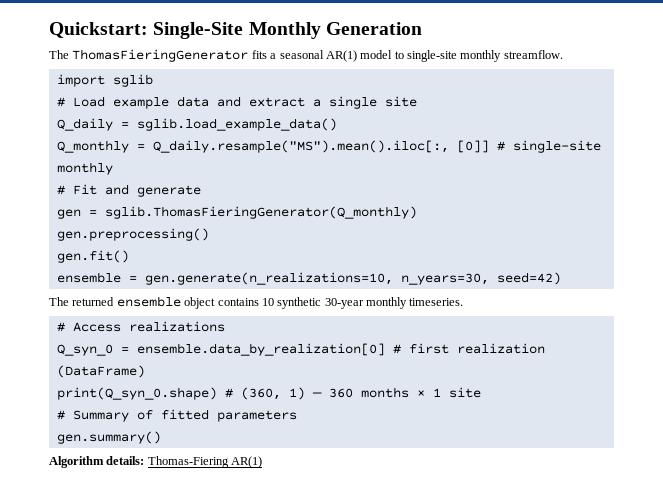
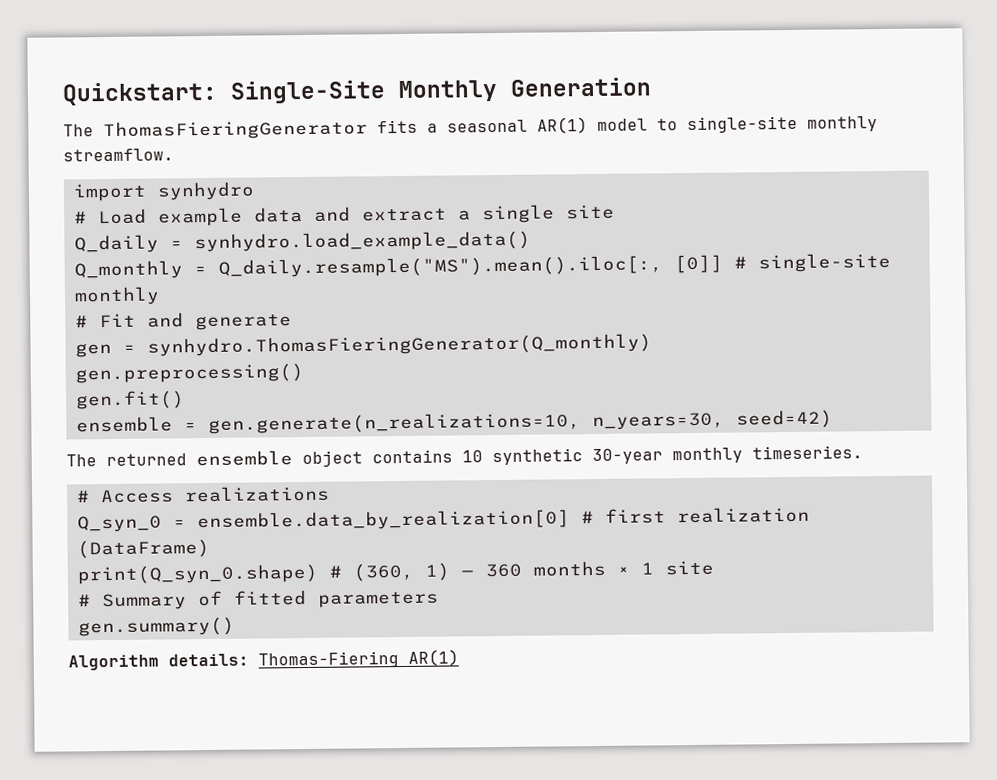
- import sglib
+ import synhydro
- Q_daily = sglib.load_example_data()
+ Q_daily = synhydro.load_example_data()
- gen = sglib.ThomasFieringGenerator(Q_monthly)
+ gen = synhydro.ThomasFieringGenerator(Q_monthly)

